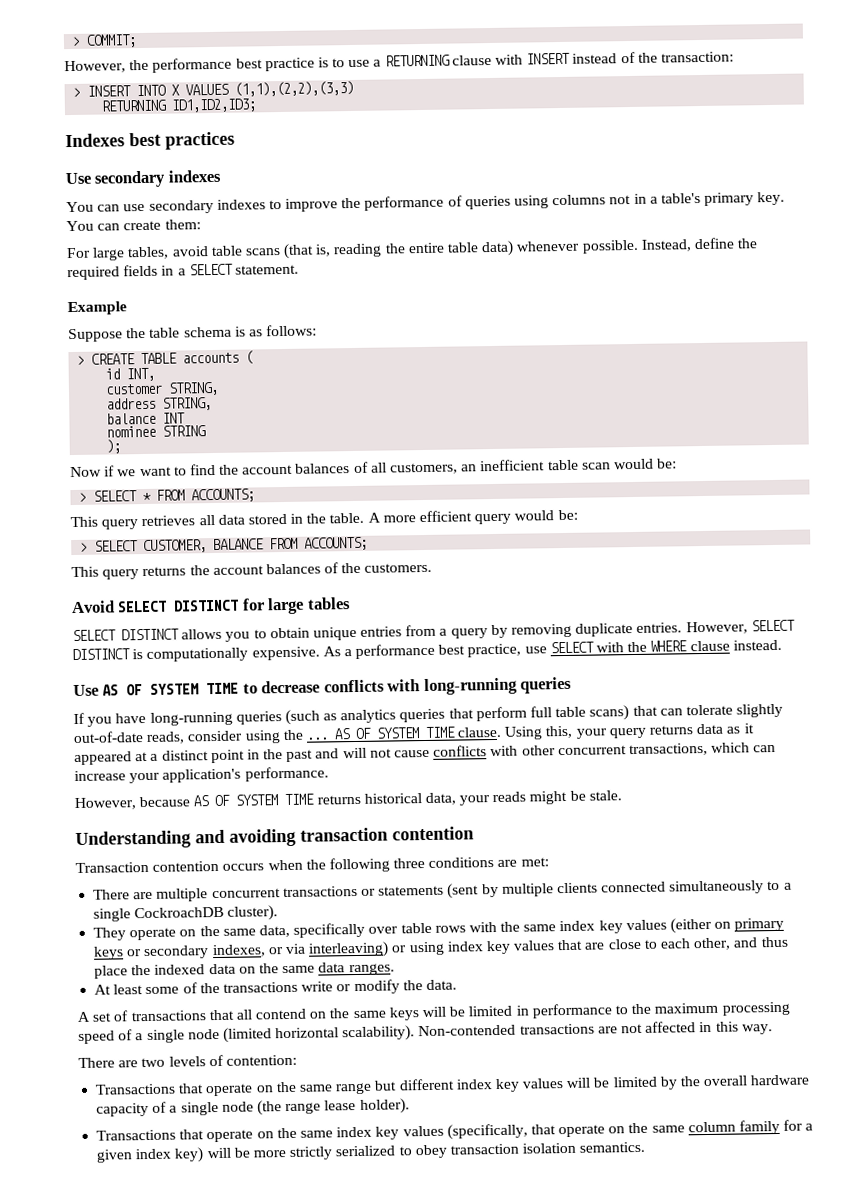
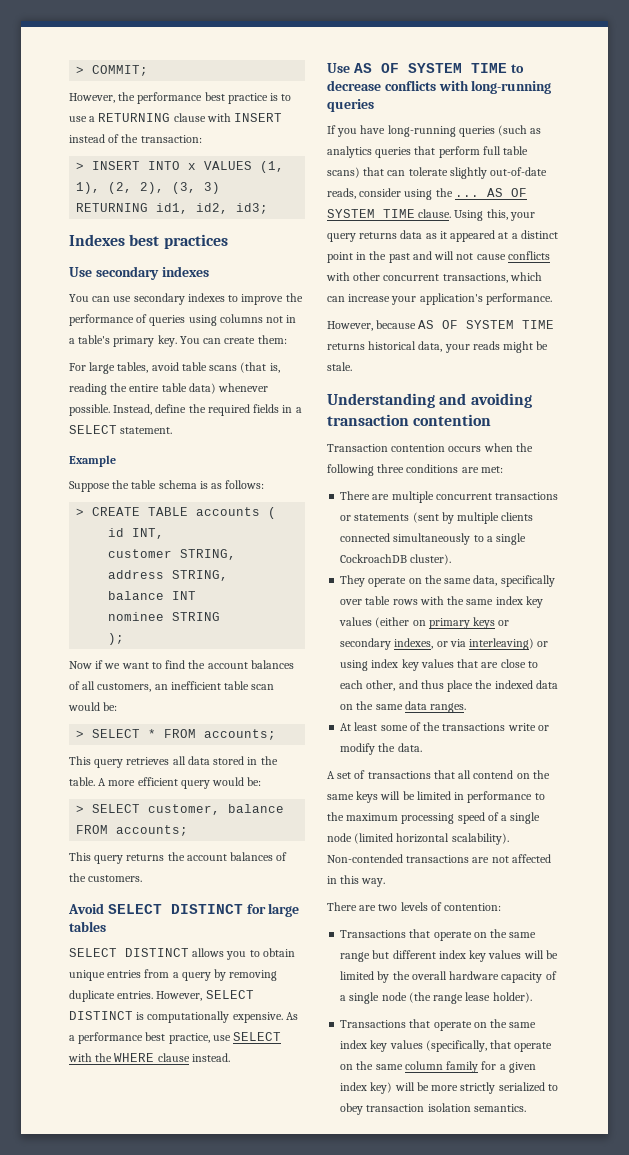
- > INSERT INTO X VALUES (1,1),(2,2),(3,3)
- RETURNING ID1,ID2,ID3;
+ > INSERT INTO x VALUES (1, 1), (2, 2), (3, 3) RETURNING id1, id2, id3;
- > SELECT * FROM ACCOUNTS;
+ > SELECT * FROM accounts;
- > SELECT CUSTOMER, BALANCE FROM ACCOUNTS;
+ > SELECT customer, balance FROM accounts;

